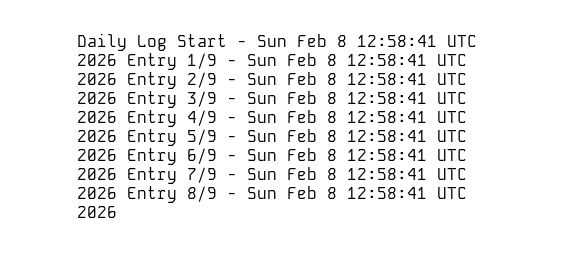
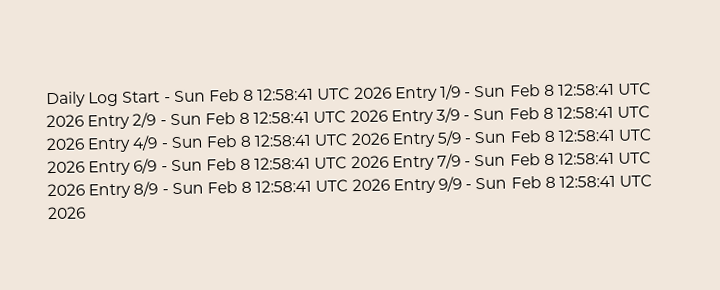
- Daily Log Start - Sun Feb 8 12:58:41 UTC 2026 Entry 1/9 - Sun Feb 8 12:58:41 UTC 2026 Entry 2/9 - Sun Feb 8 12:58:41 UTC 2026 Entry 3/9 - Sun Feb 8 12:58:41 UTC 2026 Entry 4/9 - Sun Feb 8 12:58:41 UTC 2026 Entry 5/9 - Sun Feb 8 12:58:41 UTC 2026 Entry 6/9 - Sun Feb 8 12:58:41 UTC 2026 Entry 7/9 - Sun Feb 8 12:58:41 UTC 2026 Entry 8/9 - Sun Feb 8 12:58:41 UTC 2026
+ Daily Log Start - Sun Feb 8 12:58:41 UTC 2026 Entry 1/9 - Sun Feb 8 12:58:41 UTC 2026 Entry 2/9 - Sun Feb 8 12:58:41 UTC 2026 Entry 3/9 - Sun Feb 8 12:58:41 UTC 2026 Entry 4/9 - Sun Feb 8 12:58:41 UTC 2026 Entry 5/9 - Sun Feb 8 12:58:41 UTC 2026 Entry 6/9 - Sun Feb 8 12:58:41 UTC 2026 Entry 7/9 - Sun Feb 8 12:58:41 UTC 2026 Entry 8/9 - Sun Feb 8 12:58:41 UTC 2026 Entry 9/9 - Sun Feb 8 12:58:41 UTC 2026

